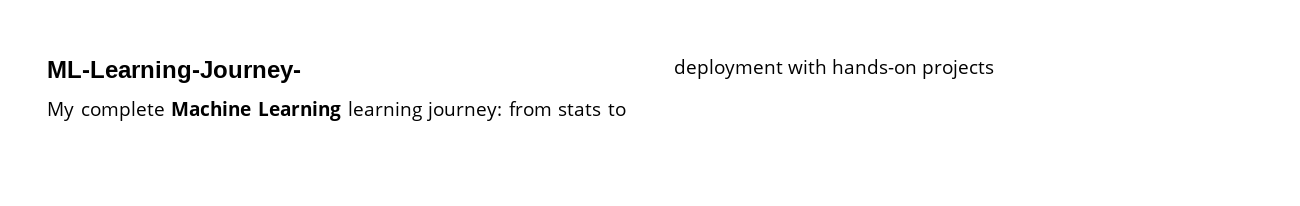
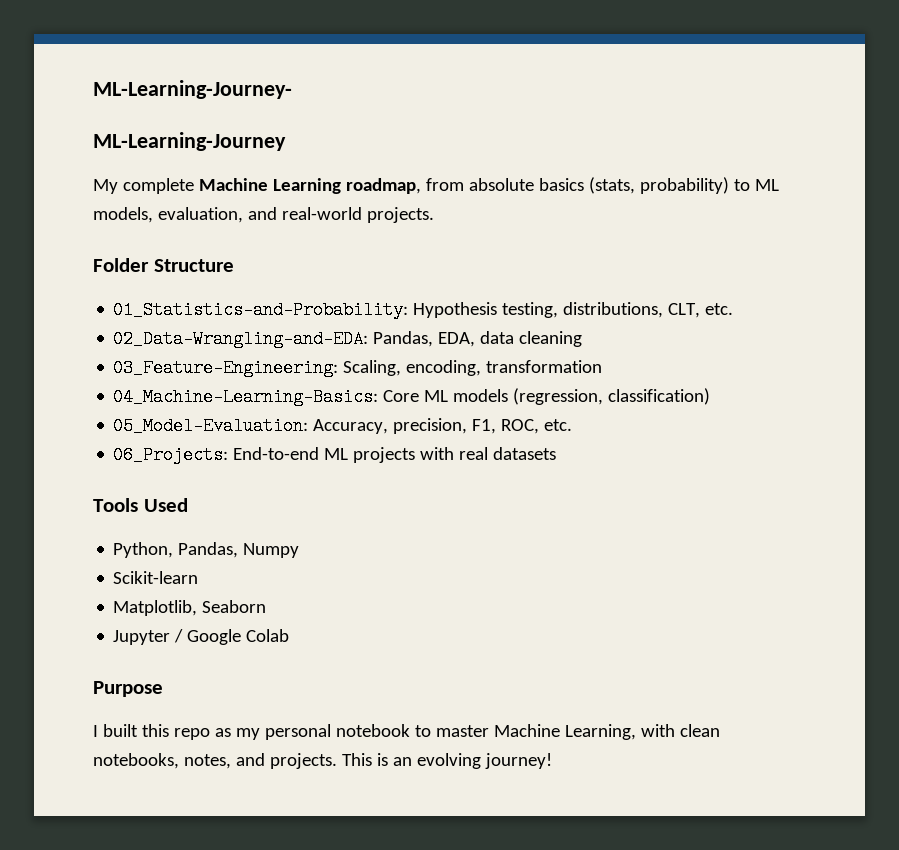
+ ML-Learning-Journey
- My complete Machine Learning learning journey: from stats to deployment with hands-on projects
+ My complete Machine Learning roadmap, from absolute basics (stats, probability) to ML models, evaluation, and real-world projects.
+ Folder Structure
+ 01_Statistics-and-Probability: Hypothesis testing, distributions, CLT, etc.
+ 02_Data-Wrangling-and-EDA: Pandas, EDA, data cleaning
+ 03_Feature-Engineering: Scaling, encoding, transformation
+ 04_Machine-Learning-Basics: Core ML models (regression, classification)
+ 05_Model-Evaluation: Accuracy, precision, F1, ROC, etc.
+ 06_Projects: End-to-end ML projects with real datasets
+ Tools Used
+ Python, Pandas, Numpy
+ Scikit-learn
+ Matplotlib, Seaborn
+ Jupyter / Google Colab
+ Purpose
+ I built this repo as my personal notebook to master Machine Learning, with clean notebooks, notes, and projects. This is an evolving journey!

